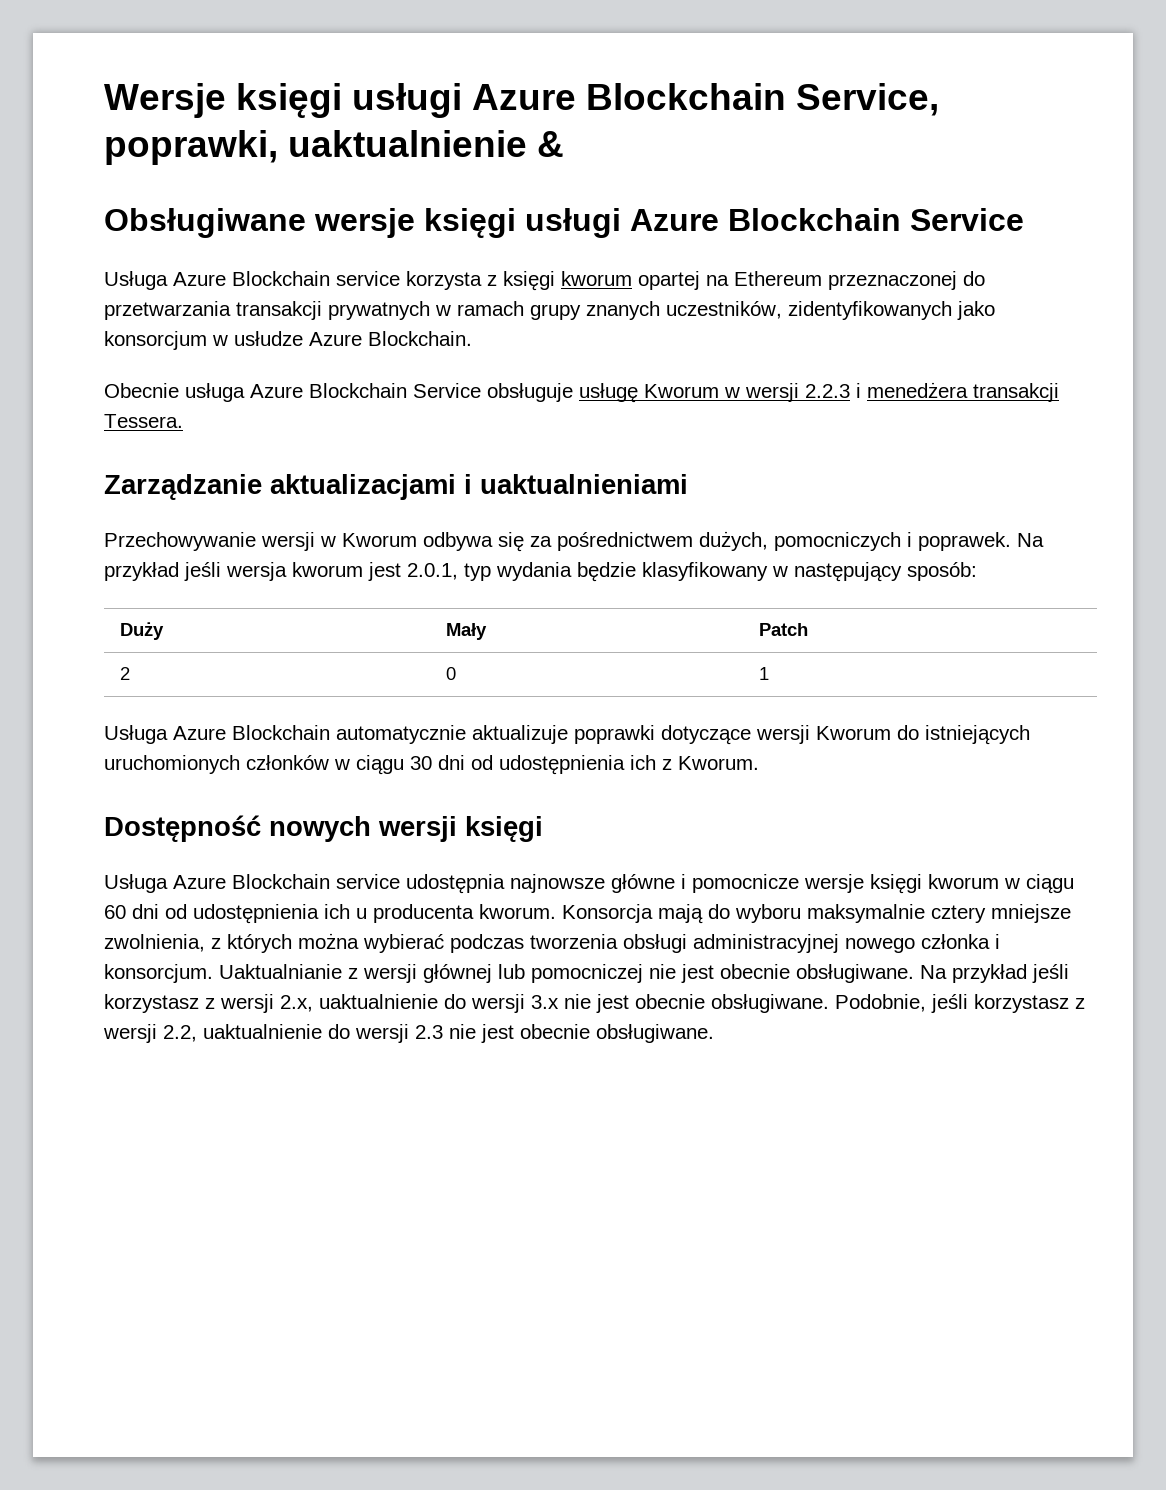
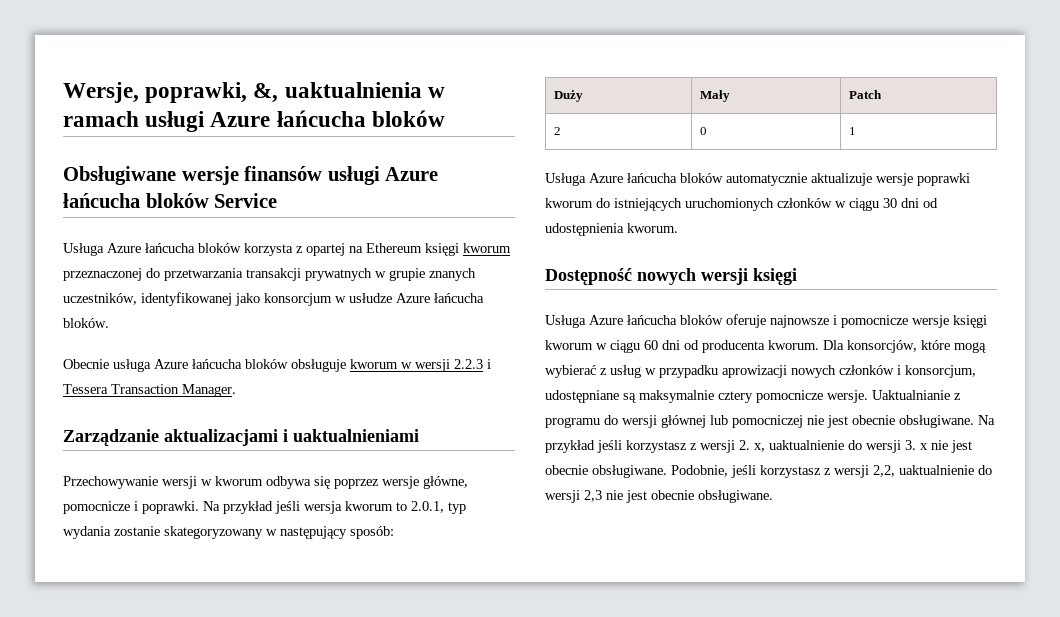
- Wersje księgi usługi Azure Blockchain Service, poprawki, uaktualnienie &
+ Wersje, poprawki, &, uaktualnienia w ramach usługi Azure łańcucha bloków
- Obsługiwane wersje księgi usługi Azure Blockchain Service
+ Obsługiwane wersje finansów usługi Azure łańcucha bloków Service
- Usługa Azure Blockchain service korzysta z księgi kworum opartej na Ethereum przeznaczonej do przetwarzania transakcji prywatnych w ramach grupy znanych uczestników, zidentyfikowanych jako konsorcjum w usłudze Azure Blockchain.
+ Usługa Azure łańcucha bloków korzysta z opartej na Ethereum księgi kworum przeznaczonej do przetwarzania transakcji prywatnych w grupie znanych uczestników, identyfikowanej jako konsorcjum w usłudze Azure łańcucha bloków.
- Obecnie usługa Azure Blockchain Service obsługuje usługę Kworum w wersji 2.2.3 i menedżera transakcji Tessera.
+ Obecnie usługa Azure łańcucha bloków obsługuje kworum w wersji 2.2.3 i Tessera Transaction Manager.
- Przechowywanie wersji w Kworum odbywa się za pośrednictwem dużych, pomocniczych i poprawek.
+ Przechowywanie wersji w kworum odbywa się poprzez wersje główne, pomocnicze i poprawki.
- Na przykład jeśli wersja kworum jest 2.0.1, typ wydania będzie klasyfikowany w następujący sposób:
+ Na przykład jeśli wersja kworum to 2.0.1, typ wydania zostanie skategoryzowany w następujący sposób:
- Usługa Azure Blockchain automatycznie aktualizuje poprawki dotyczące wersji Kworum do istniejących uruchomionych członków w ciągu 30 dni od udostępnienia ich z Kworum.
+ Usługa Azure łańcucha bloków automatycznie aktualizuje wersje poprawki kworum do istniejących uruchomionych członków w ciągu 30 dni od udostępnienia kworum.
- Usługa Azure Blockchain service udostępnia najnowsze główne i pomocnicze wersje księgi kworum w ciągu 60 dni od udostępnienia ich u producenta kworum. Konsorcja mają do wyboru maksymalnie cztery mniejsze zwolnienia, z których można wybierać podczas tworzenia obsługi administracyjnej nowego członka i konsorcjum. Uaktualnianie z wersji głównej lub pomocniczej nie jest obecnie obsługiwane.
+ Usługa Azure łańcucha bloków oferuje najnowsze i pomocnicze wersje księgi kworum w ciągu 60 dni od producenta kworum. Dla konsorcjów, które mogą wybierać z usług w przypadku aprowizacji nowych członków i konsorcjum, udostępniane są maksymalnie cztery pomocnicze wersje. Uaktualnianie z programu do wersji głównej lub pomocniczej nie jest obecnie obsługiwane.
- Na przykład jeśli korzystasz z wersji 2.x, uaktualnienie do wersji 3.x nie jest obecnie obsługiwane.
+ Na przykład jeśli korzystasz z wersji 2. x, uaktualnienie do wersji 3. x nie jest obecnie obsługiwane.
- Podobnie, jeśli korzystasz z wersji 2.2, uaktualnienie do wersji 2.3 nie jest obecnie obsługiwane.
+ Podobnie, jeśli korzystasz z wersji 2,2, uaktualnienie do wersji 2,3 nie jest obecnie obsługiwane.

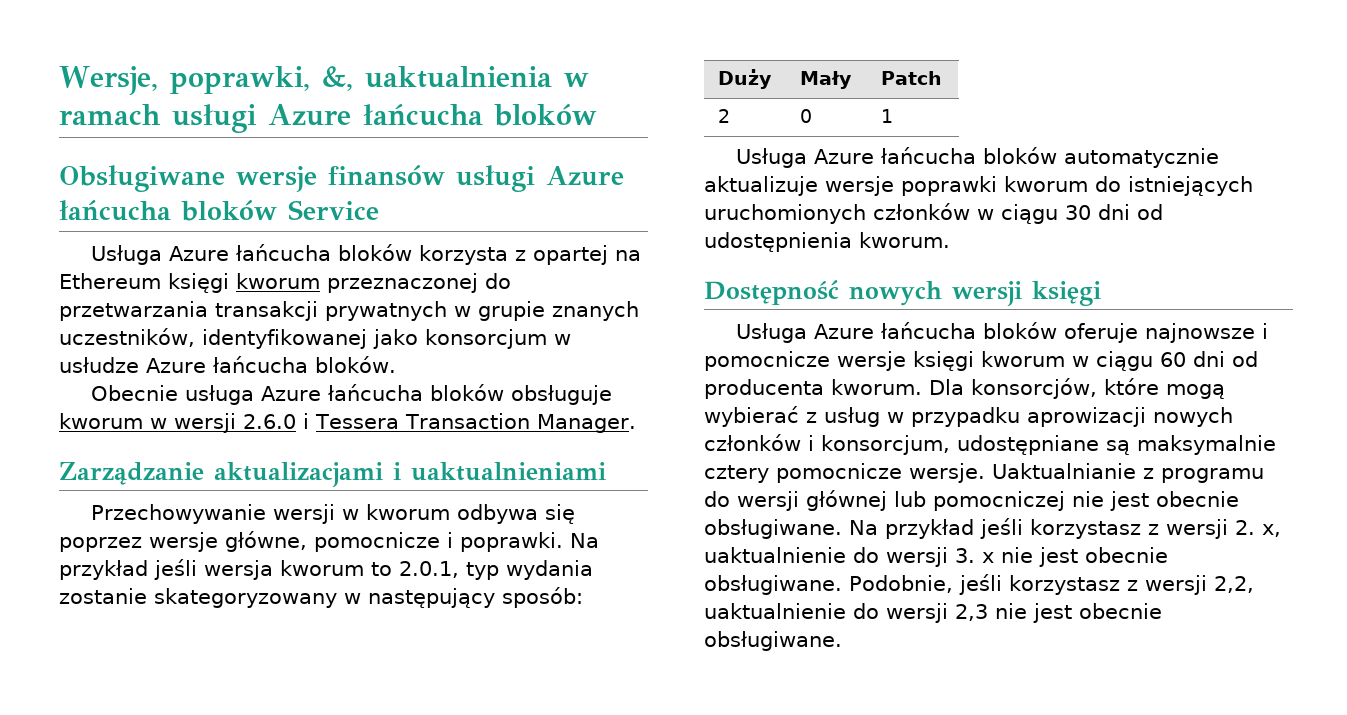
- Obecnie usługa Azure łańcucha bloków obsługuje kworum w wersji 2.2.3 i Tessera Transaction Manager.
+ Obecnie usługa Azure łańcucha bloków obsługuje kworum w wersji 2.6.0 i Tessera Transaction Manager.

